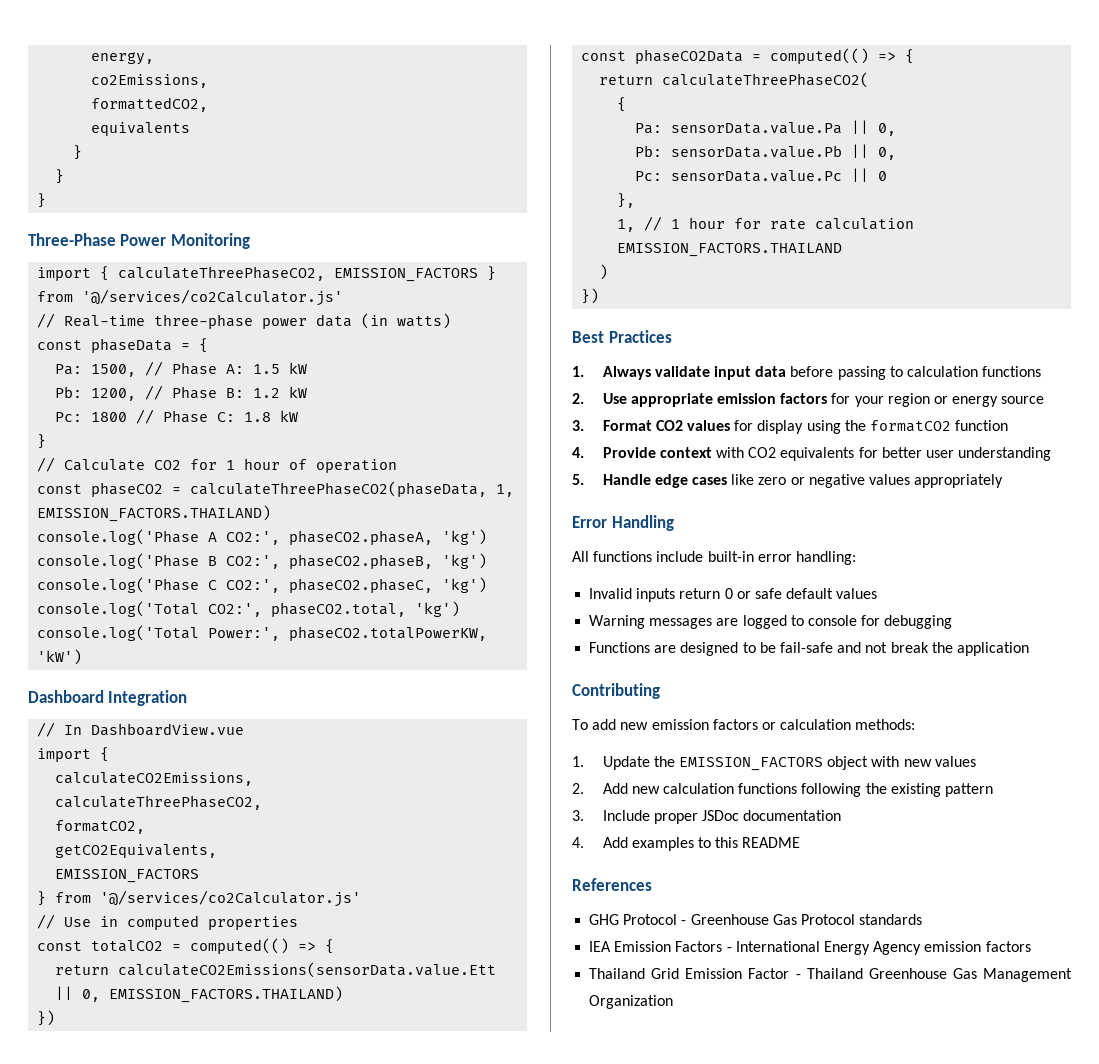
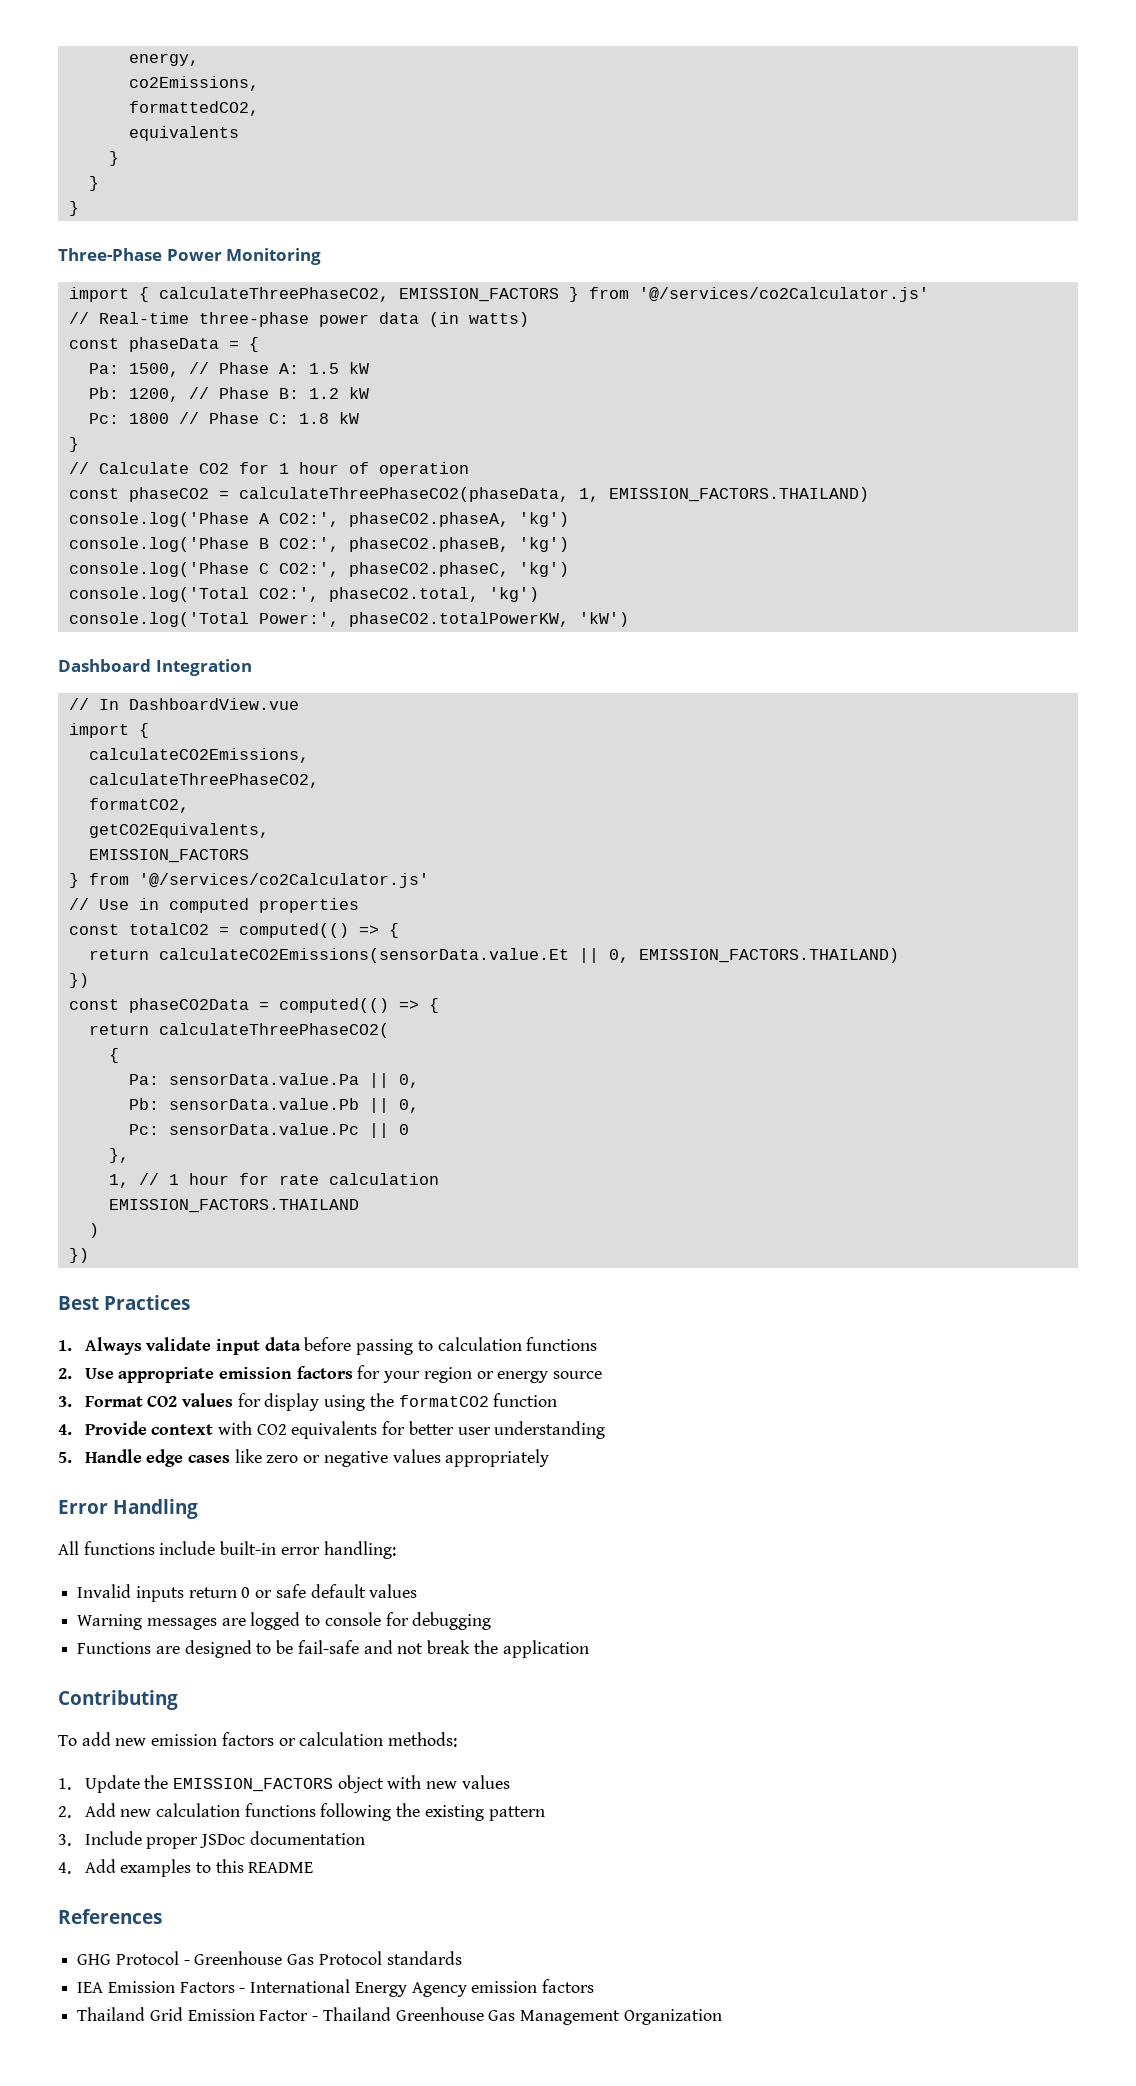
- return calculateCO2Emissions(sensorData.value.Ett || 0, EMISSION_FACTORS.THAILAND)
+ return calculateCO2Emissions(sensorData.value.Et || 0, EMISSION_FACTORS.THAILAND)

